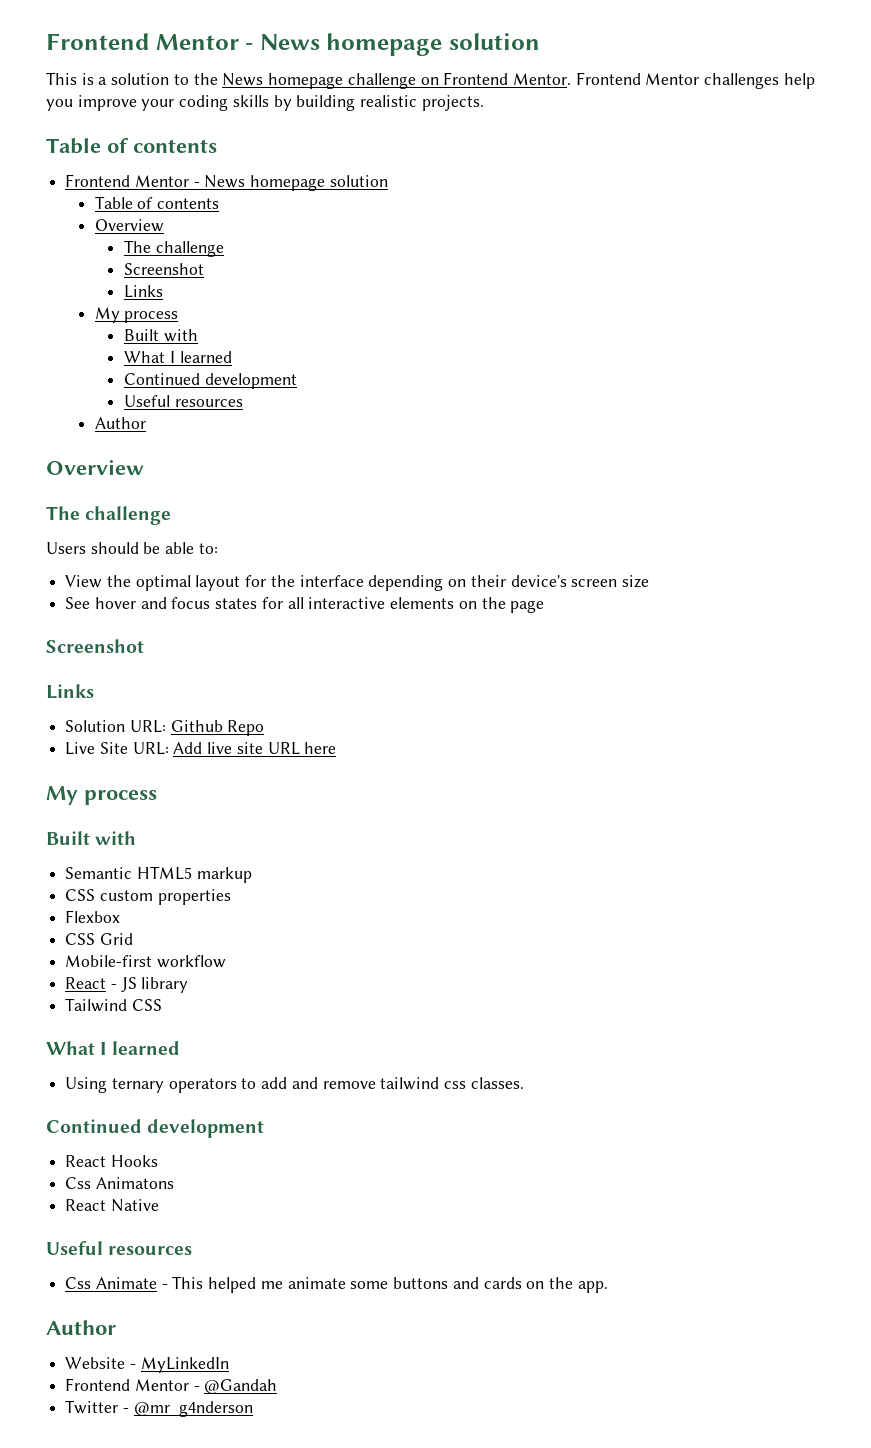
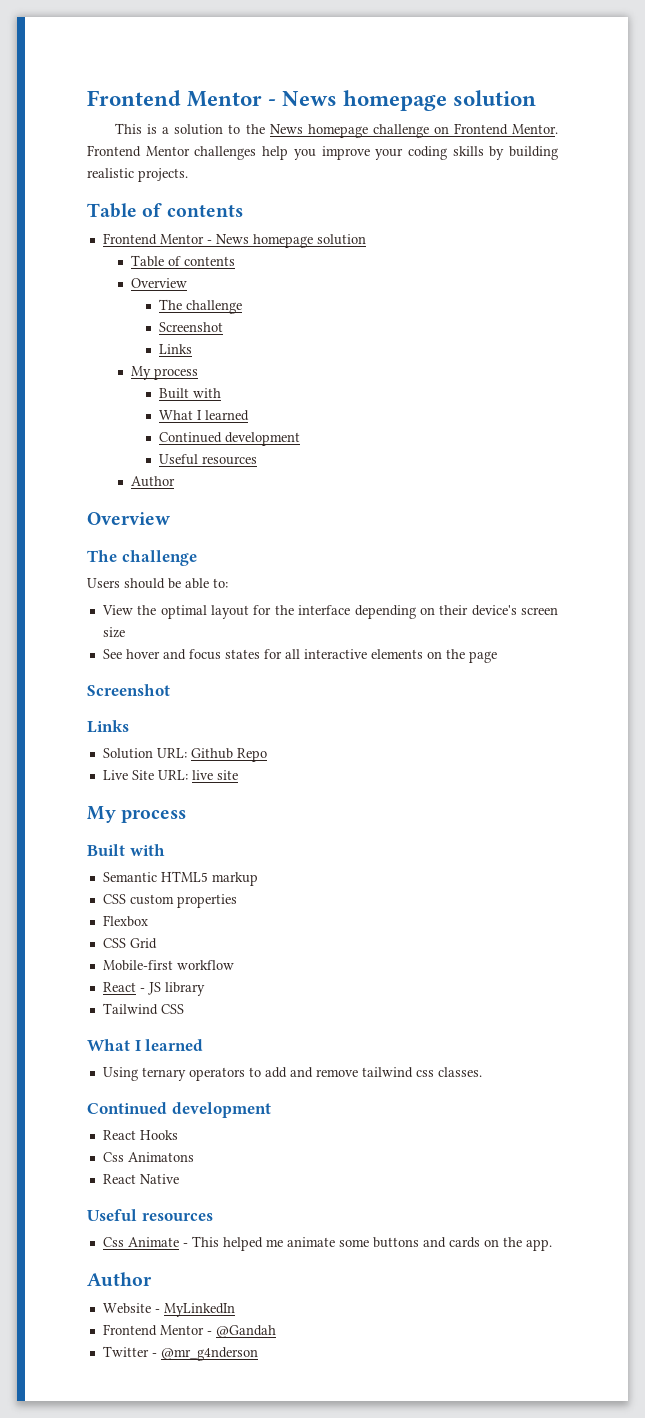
- Live Site URL: Add live site URL here
+ Live Site URL: live site

